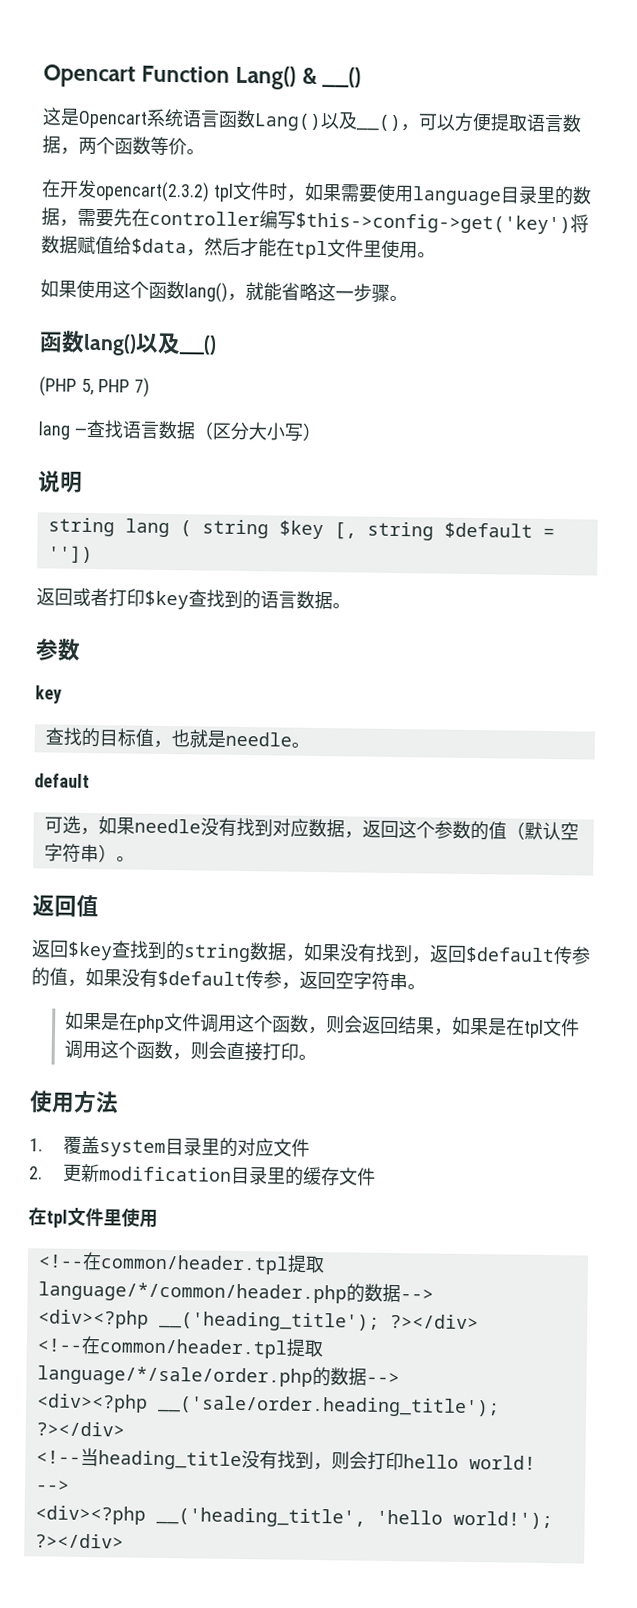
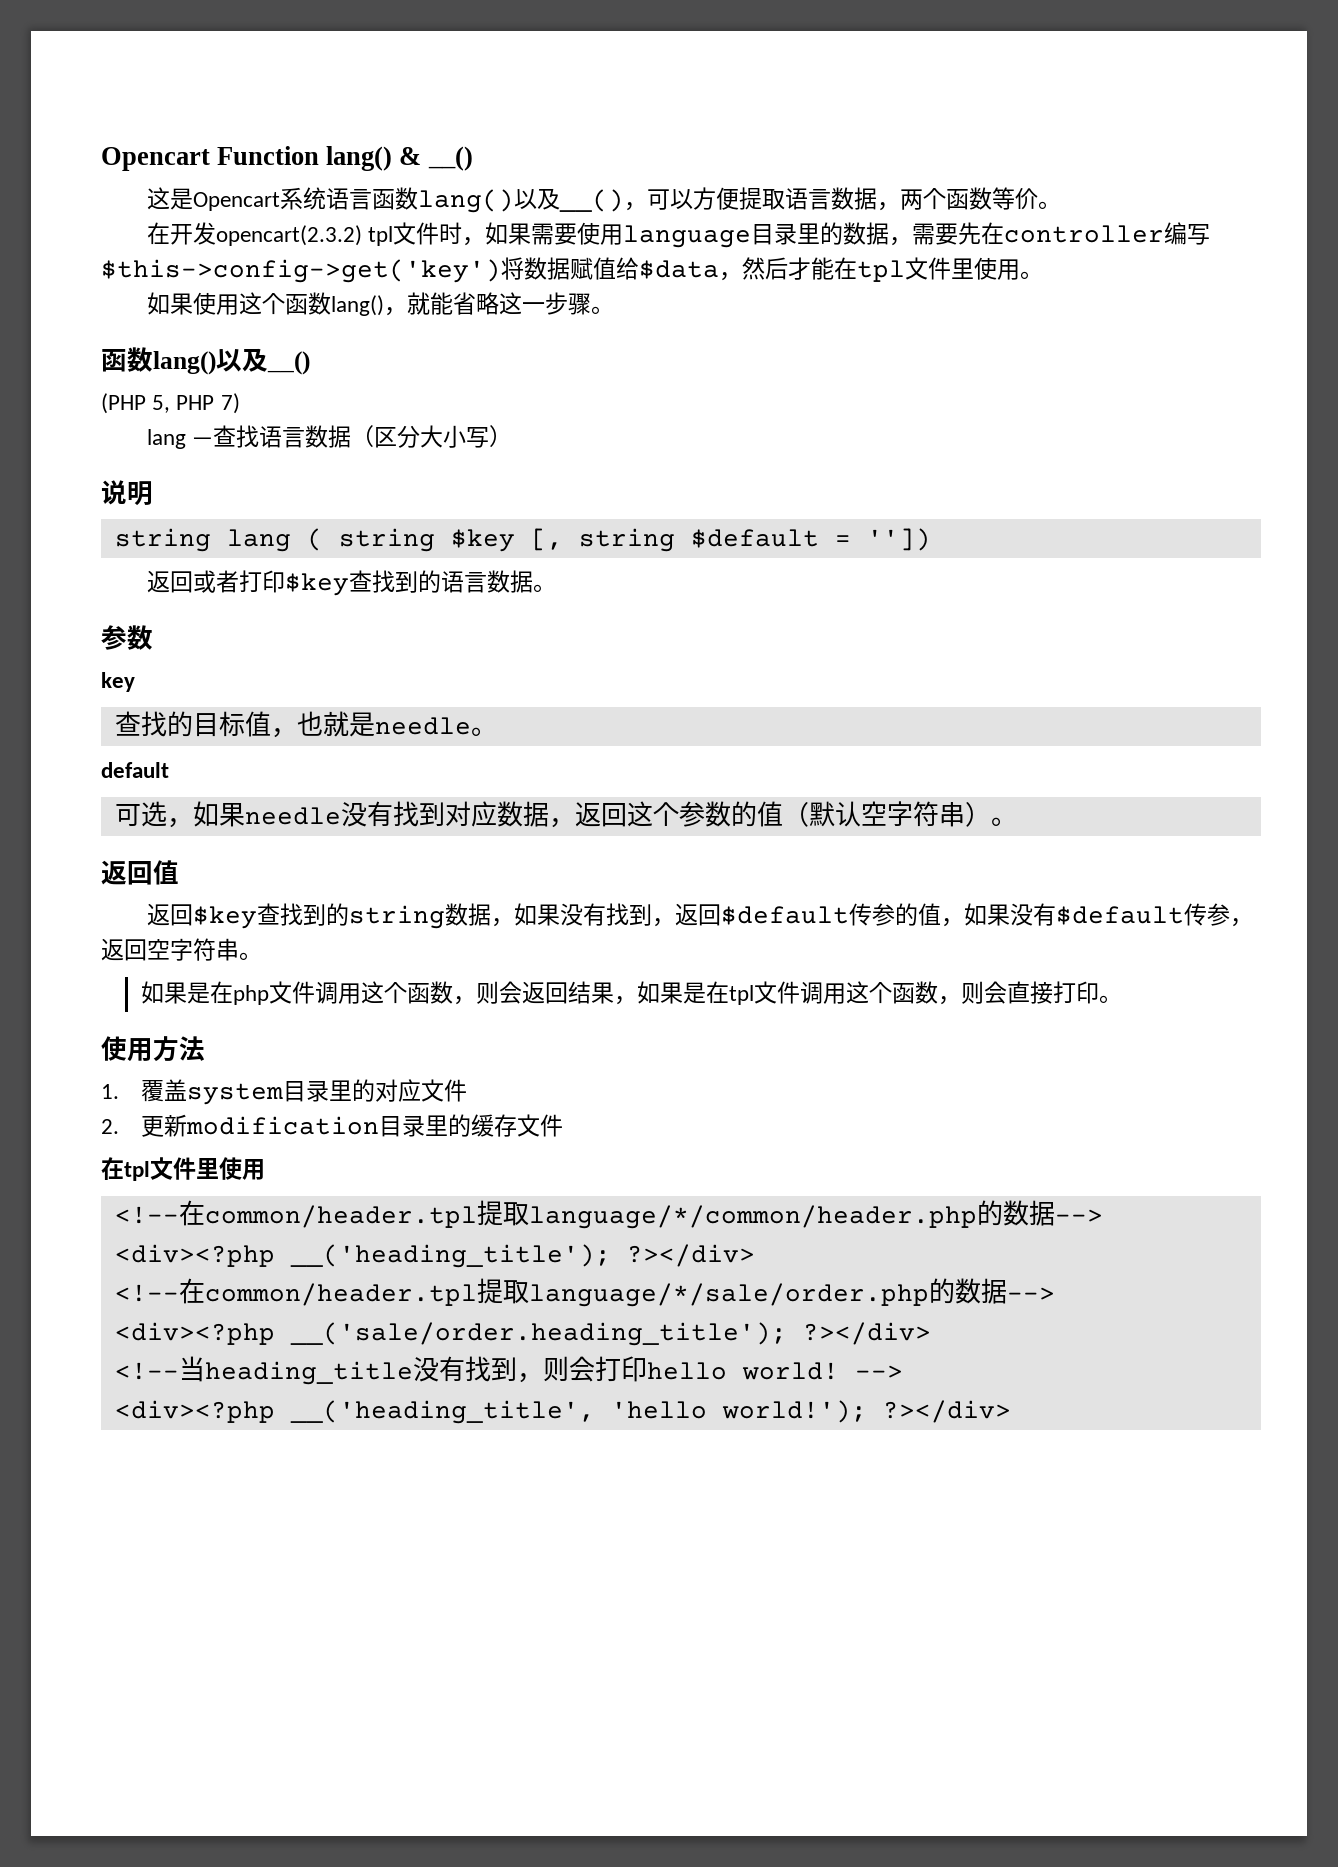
- Opencart Function Lang() & __()
+ Opencart Function lang() & __()
- 这是Opencart系统语言函数Lang()以及__()，可以方便提取语言数据，两个函数等价。
+ 这是Opencart系统语言函数lang()以及__()，可以方便提取语言数据，两个函数等价。

